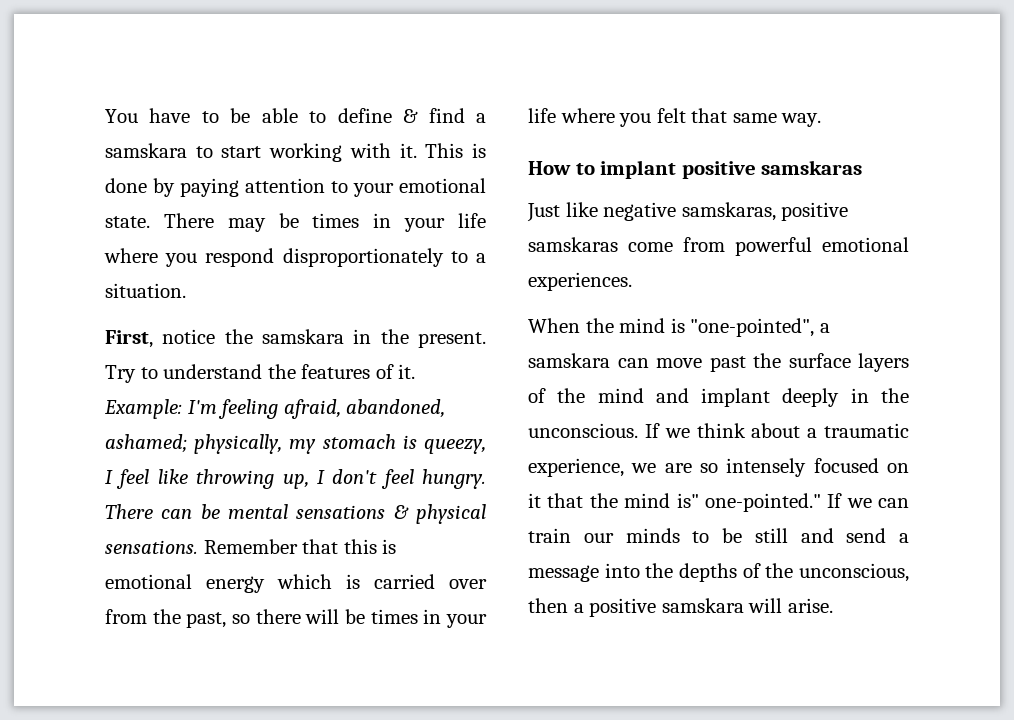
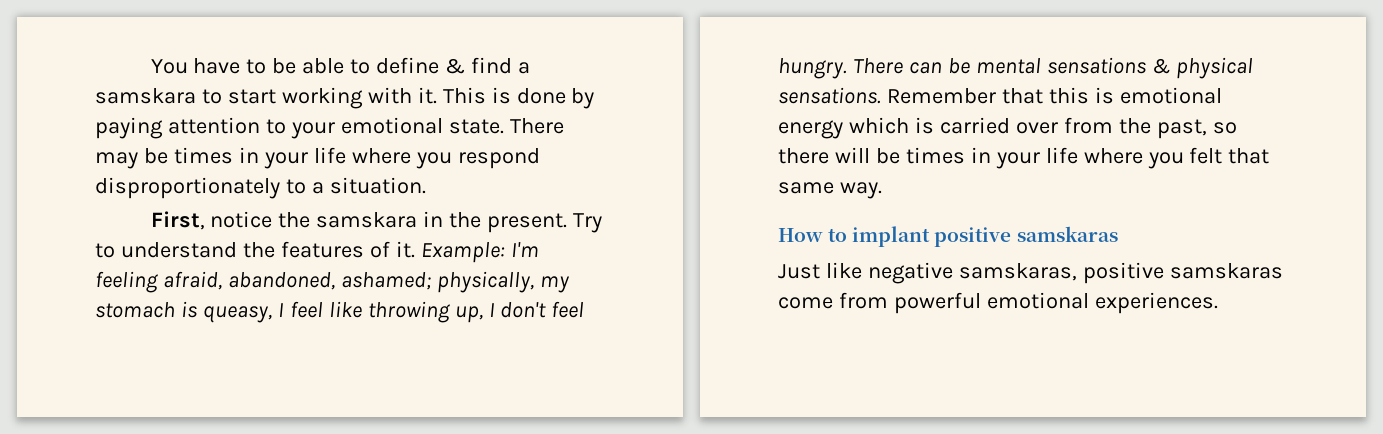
- Example: I'm feeling afraid, abandoned, ashamed; physically, my stomach is queezy, I feel like throwing up, I don't feel hungry.
+ Example: I'm feeling afraid, abandoned, ashamed; physically, my stomach is queasy, I feel like throwing up, I don't feel hungry.
- When the mind is "one-pointed", a samskara can move past the surface layers of the mind and implant deeply in the unconscious. If we think about a traumatic experience, we are so intensely focused on it that the mind is" one-pointed." If we can train our minds to be still and send a message into the depths of the unconscious, then a positive samskara will arise.

